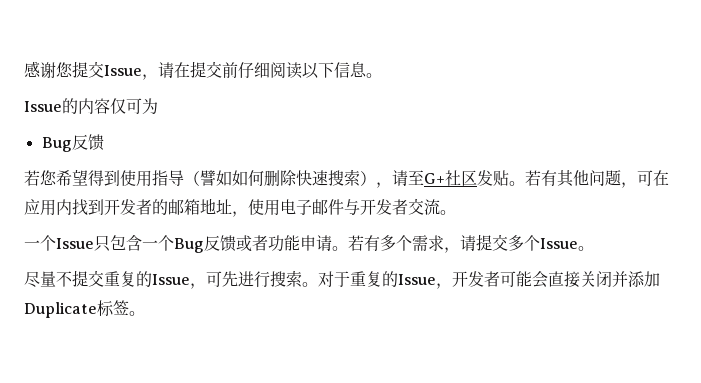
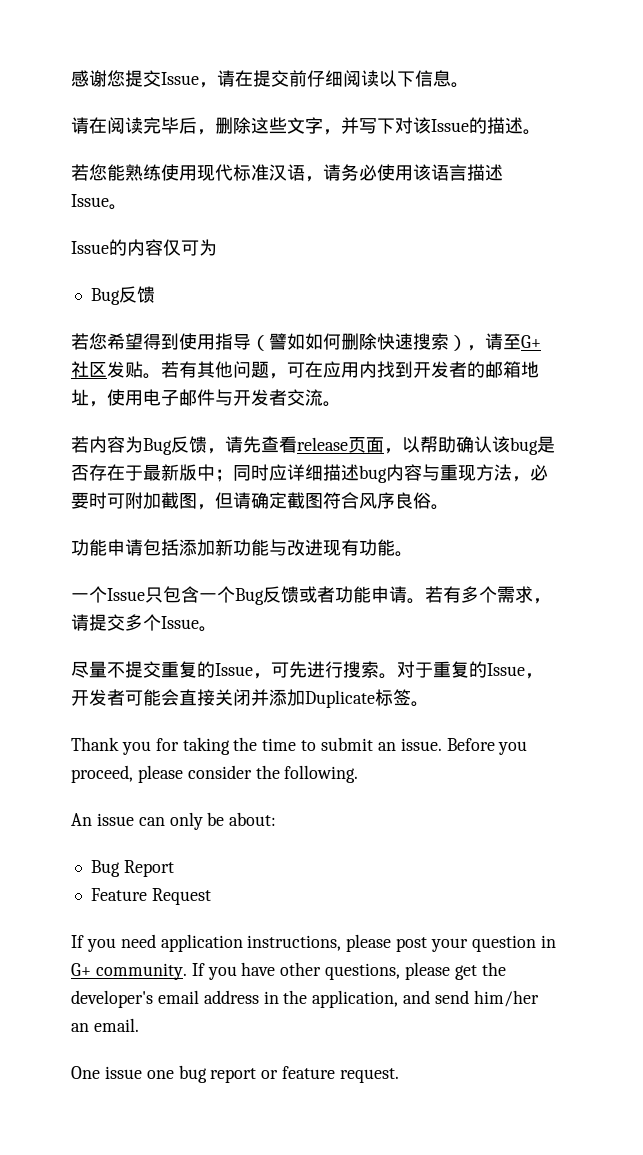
+ 请在阅读完毕后，删除这些文字，并写下对该Issue的描述。
+ 若您能熟练使用现代标准汉语，请务必使用该语言描述Issue。
+ 若内容为Bug反馈，请先查看release页面，以帮助确认该bug是否存在于最新版中；同时应详细描述bug内容与重现方法，必要时可附加截图，但请确定截图符合风序良俗。
+ 功能申请包括添加新功能与改进现有功能。
+ Thank you for taking the time to submit an issue. Before you proceed, please consider the following.
+ An issue can only be about:
+ Bug Report
+ Feature Request
+ If you need application instructions, please post your question in G+ community. If you have other questions, please get the developer's email address in the application, and send him/her an email.
+ One issue one bug report or feature request.

